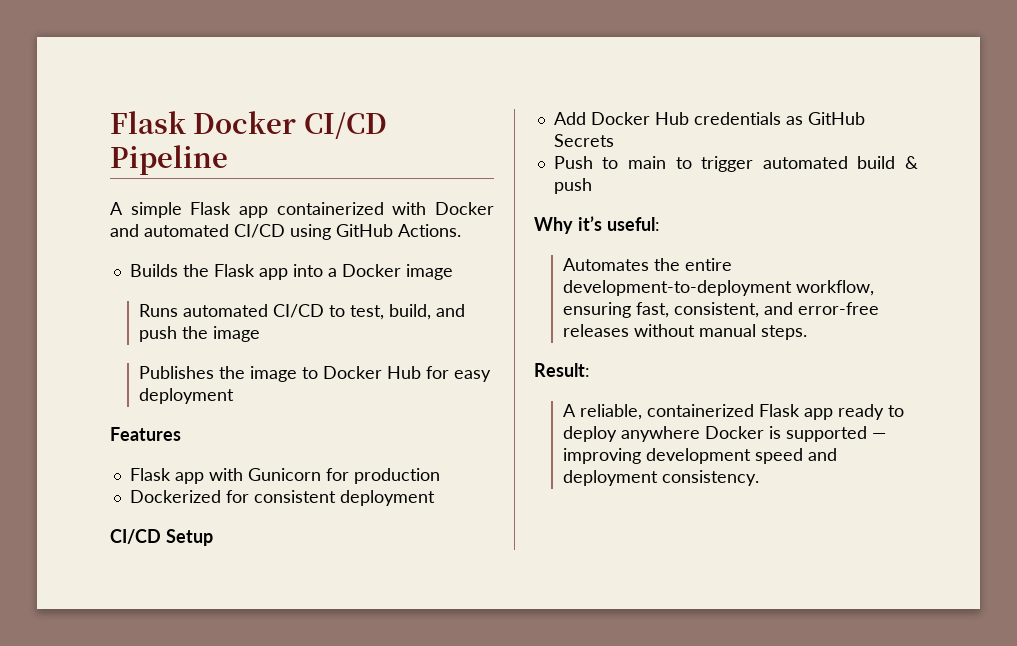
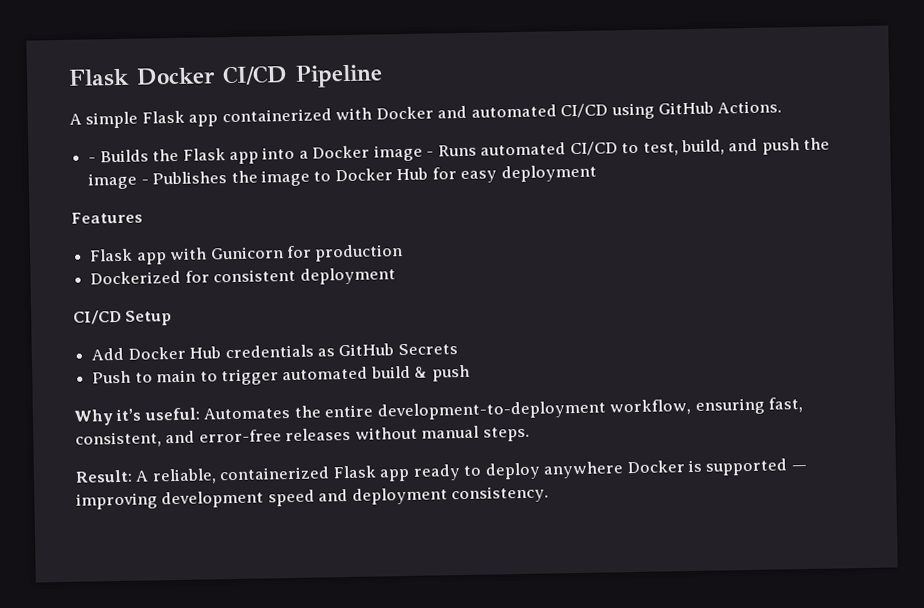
- Builds the Flask app into a Docker image
- Runs automated CI/CD to test, build, and push the image
- Publishes the image to Docker Hub for easy deployment
+ - Builds the Flask app into a Docker image - Runs automated CI/CD to test, build, and push the image - Publishes the image to Docker Hub for easy deployment
- Why it’s useful:
- Automates the entire development-to-deployment workflow, ensuring fast, consistent, and error-free releases without manual steps.
+ Why it’s useful: Automates the entire development-to-deployment workflow, ensuring fast, consistent, and error-free releases without manual steps.
- Result:
- A reliable, containerized Flask app ready to deploy anywhere Docker is supported — improving development speed and deployment consistency.
+ Result: A reliable, containerized Flask app ready to deploy anywhere Docker is supported — improving development speed and deployment consistency.

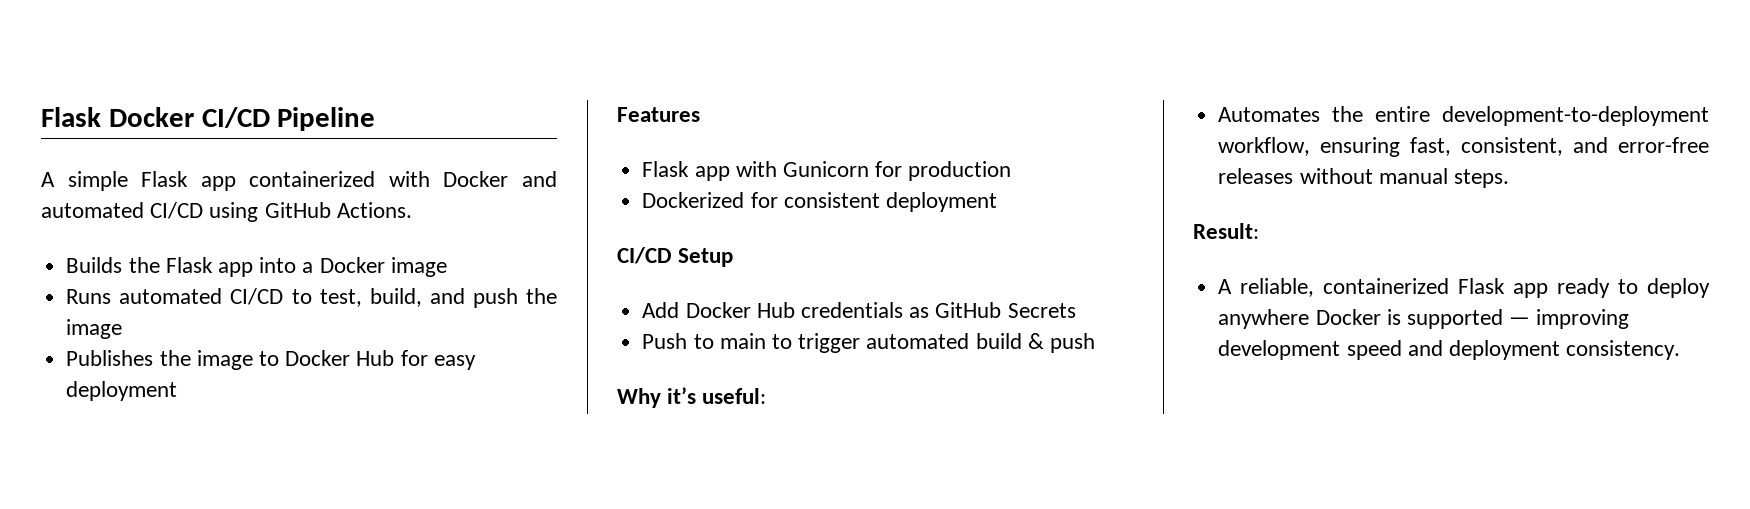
- - Builds the Flask app into a Docker image - Runs automated CI/CD to test, build, and push the image - Publishes the image to Docker Hub for easy deployment
+ Builds the Flask app into a Docker image
+ Runs automated CI/CD to test, build, and push the image
+ Publishes the image to Docker Hub for easy deployment
- Why it’s useful: Automates the entire development-to-deployment workflow, ensuring fast, consistent, and error-free releases without manual steps.
+ Why it’s useful:
+ Automates the entire development-to-deployment workflow, ensuring fast, consistent, and error-free releases without manual steps.
- Result: A reliable, containerized Flask app ready to deploy anywhere Docker is supported — improving development speed and deployment consistency.
+ Result:
+ A reliable, containerized Flask app ready to deploy anywhere Docker is supported — improving development speed and deployment consistency.

